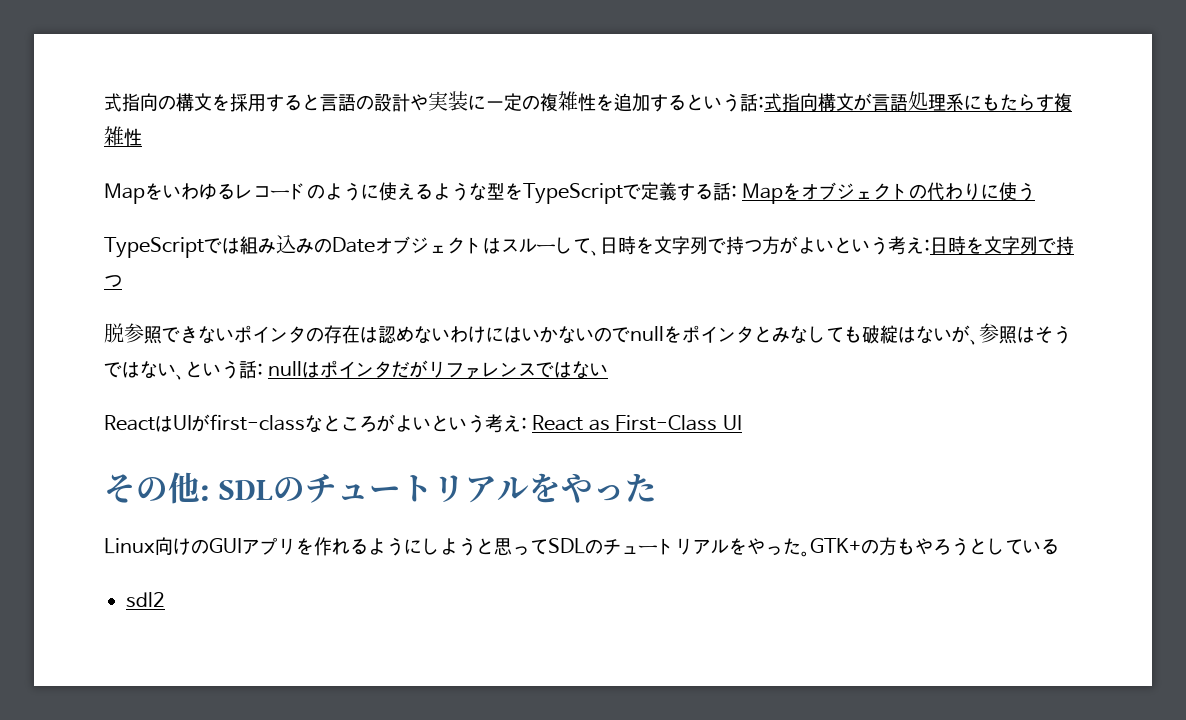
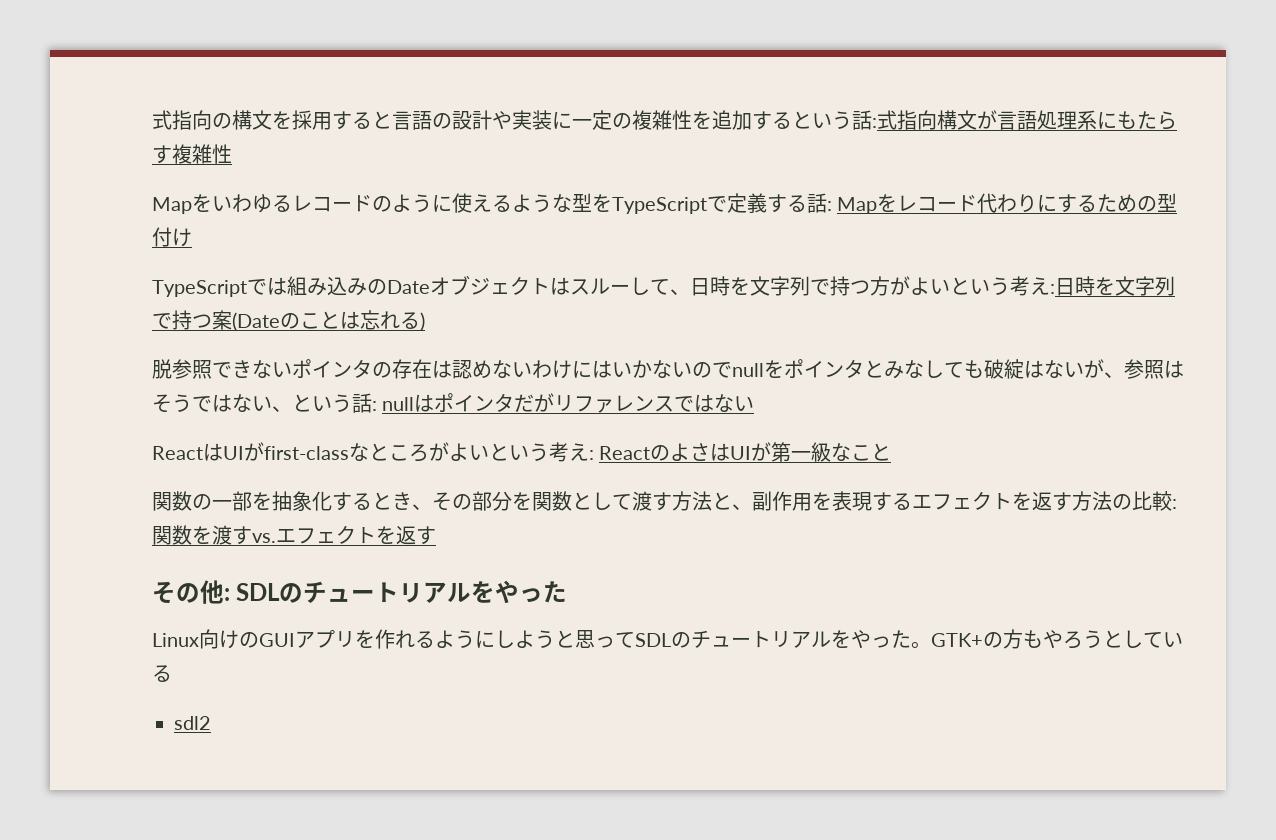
- Mapをいわゆるレコードのように使えるような型をTypeScriptで定義する話: Mapをオブジェクトの代わりに使う
+ Mapをいわゆるレコードのように使えるような型をTypeScriptで定義する話: Mapをレコード代わりにするための型付け
- TypeScriptでは組み込みのDateオブジェクトはスルーして、日時を文字列で持つ方がよいという考え:日時を文字列で持つ
+ TypeScriptでは組み込みのDateオブジェクトはスルーして、日時を文字列で持つ方がよいという考え:日時を文字列で持つ案(Dateのことは忘れる)
- ReactはUIがfirst-classなところがよいという考え: React as First-Class UI
+ ReactはUIがfirst-classなところがよいという考え: ReactのよさはUIが第一級なこと
+ 関数の一部を抽象化するとき、その部分を関数として渡す方法と、副作用を表現するエフェクトを返す方法の比較:関数を渡すvs.エフェクトを返す

